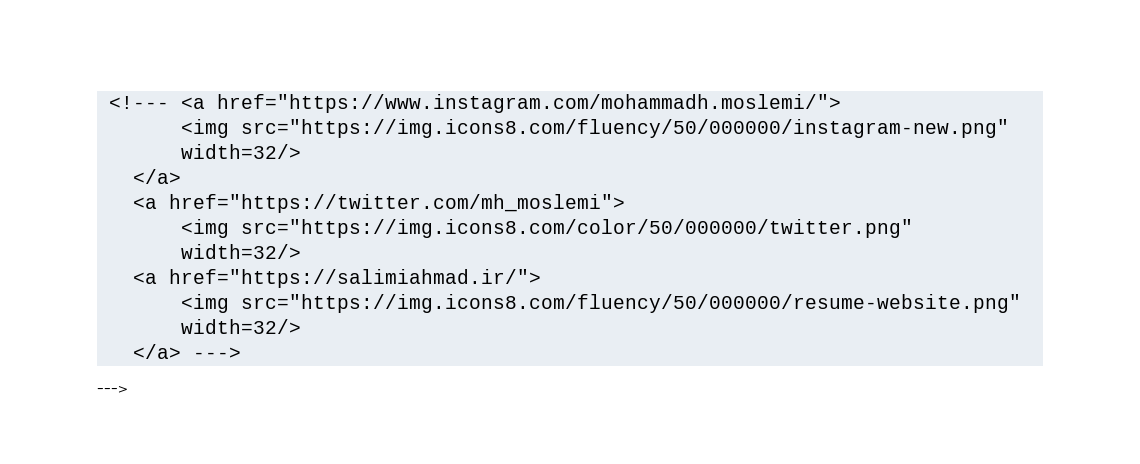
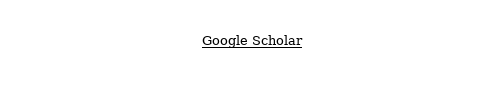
- <!--- <a href="https://www.instagram.com/mohammadh.moslemi/">
- <img src="https://img.icons8.com/fluency/50/000000/instagram-new.png" width=32/>
- </a>
- <a href="https://twitter.com/mh_moslemi">
- <img src="https://img.icons8.com/color/50/000000/twitter.png" width=32/>
- <a href="https://salimiahmad.ir/">
- <img src="https://img.icons8.com/fluency/50/000000/resume-website.png" width=32/>
- </a> --->
- --->
+ Google Scholar

